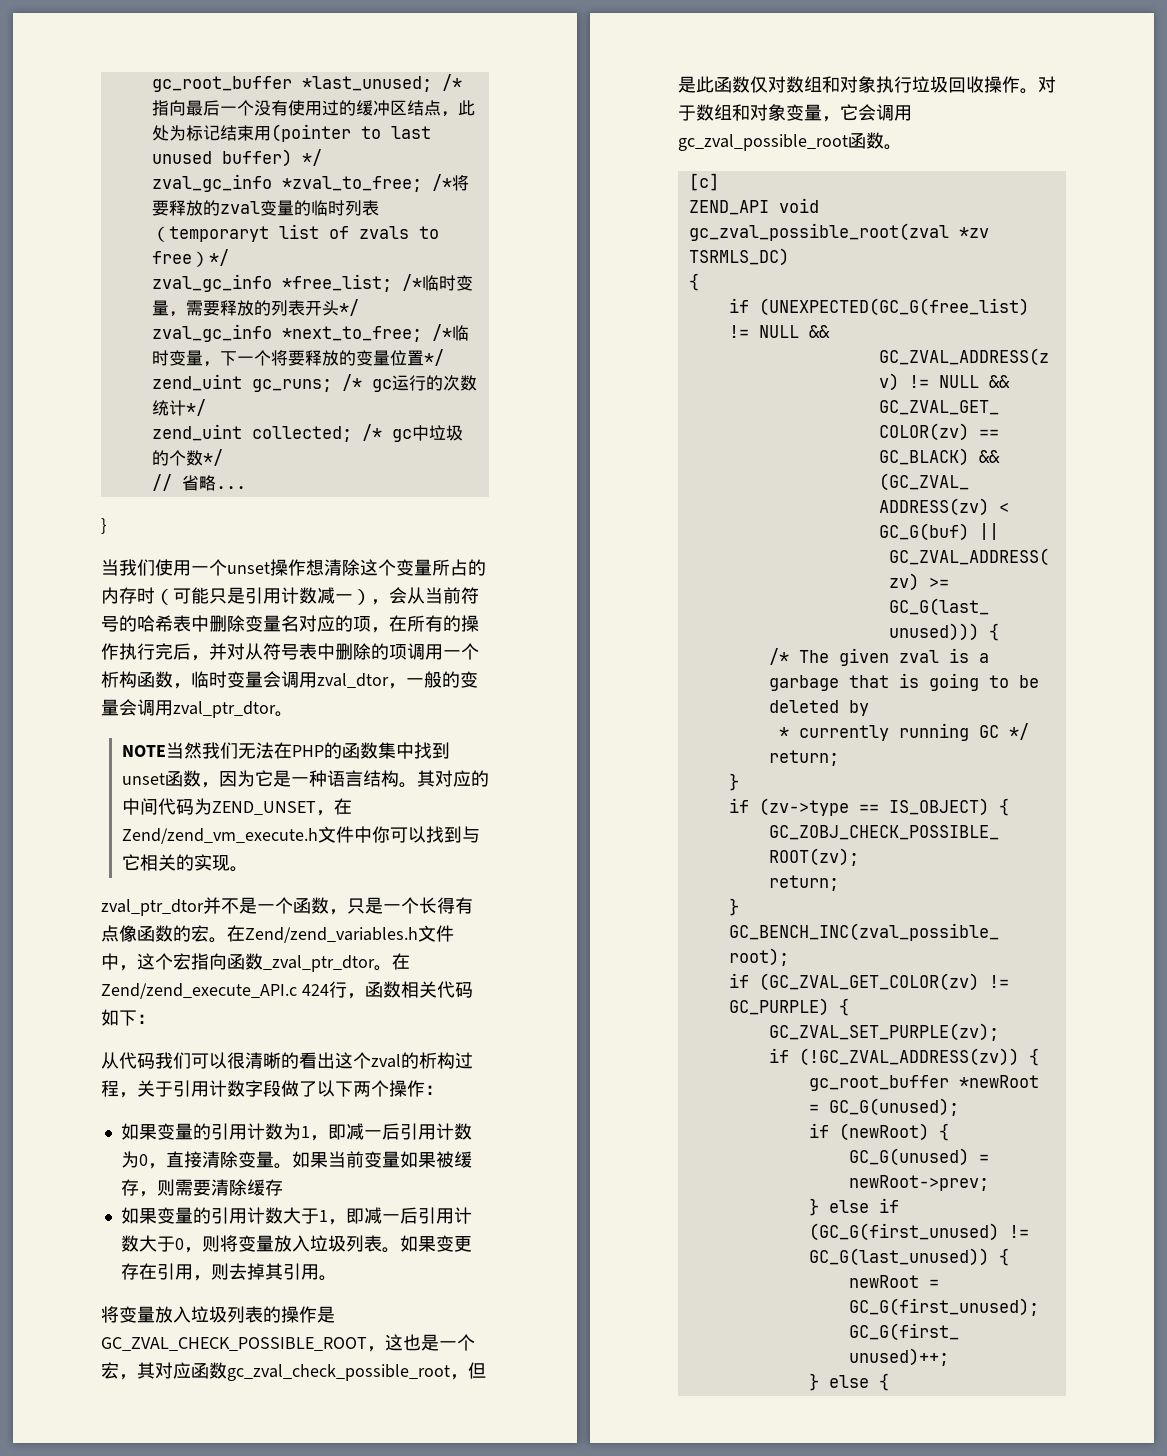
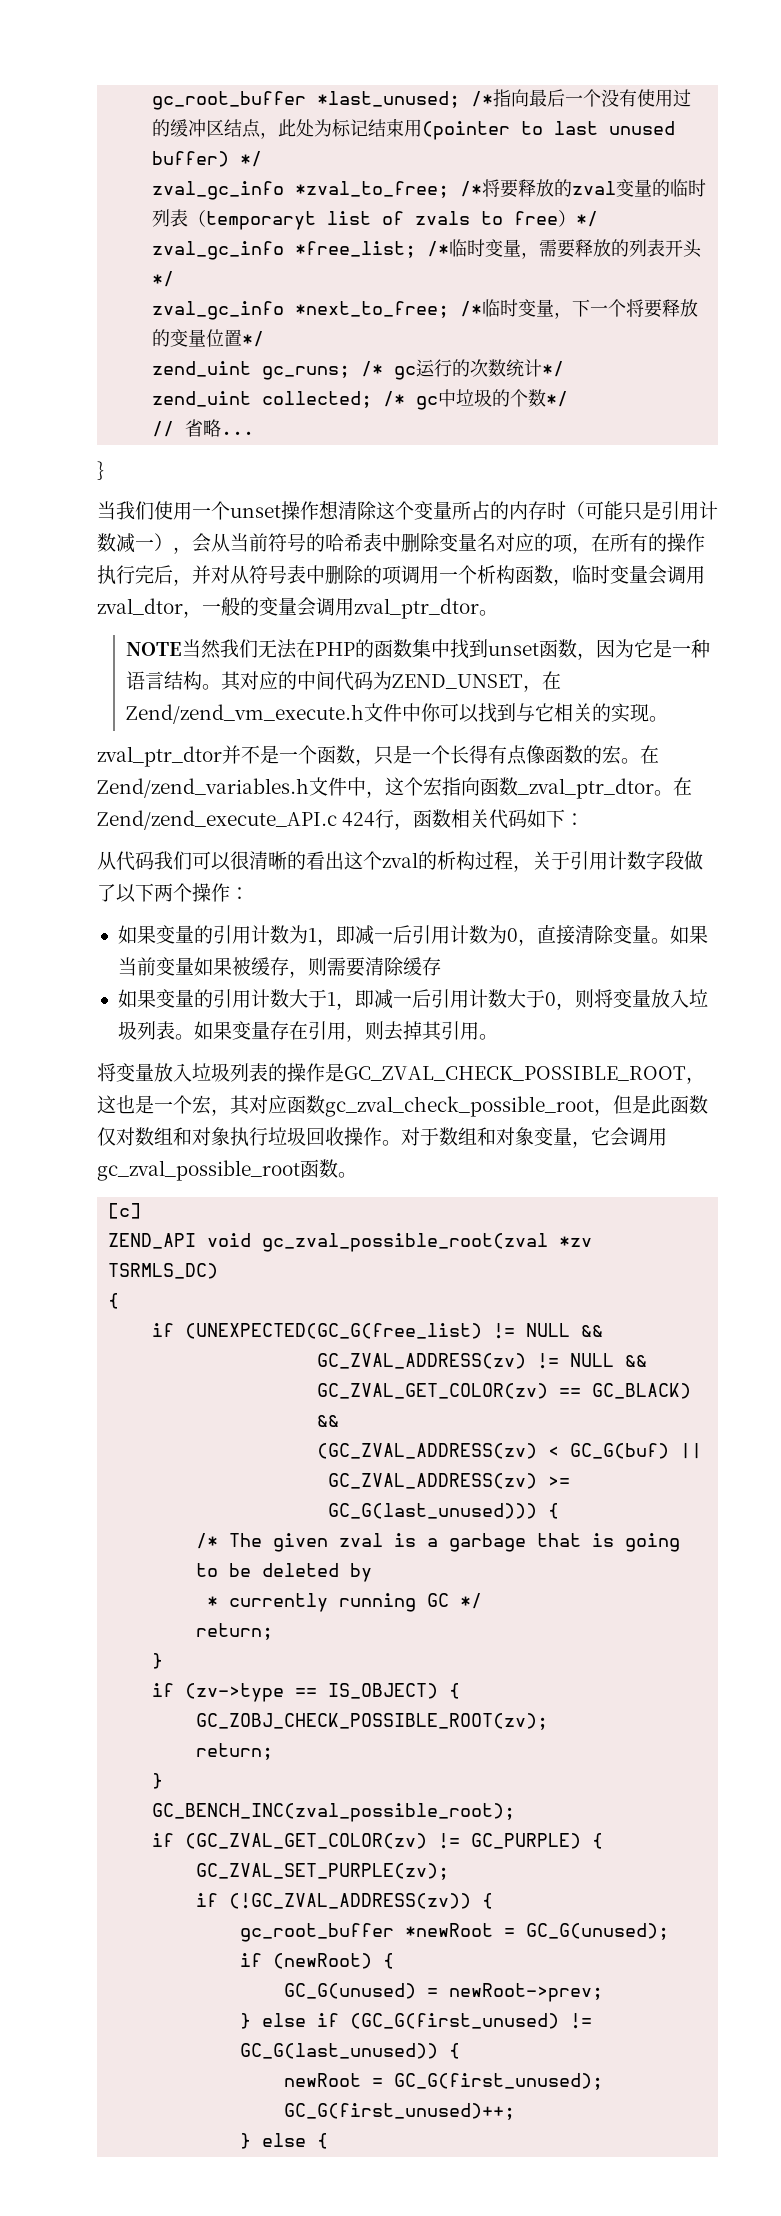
- 如果变更存在引用，则去掉其引用。
+ 如果变量存在引用，则去掉其引用。

